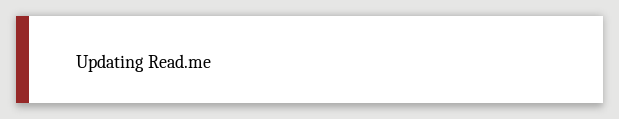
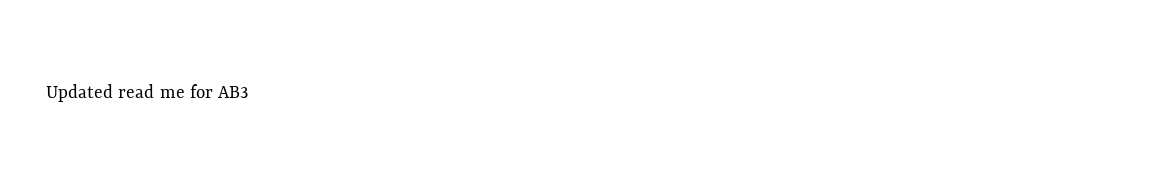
- Updating Read.me
+ Updated read me for AB3

